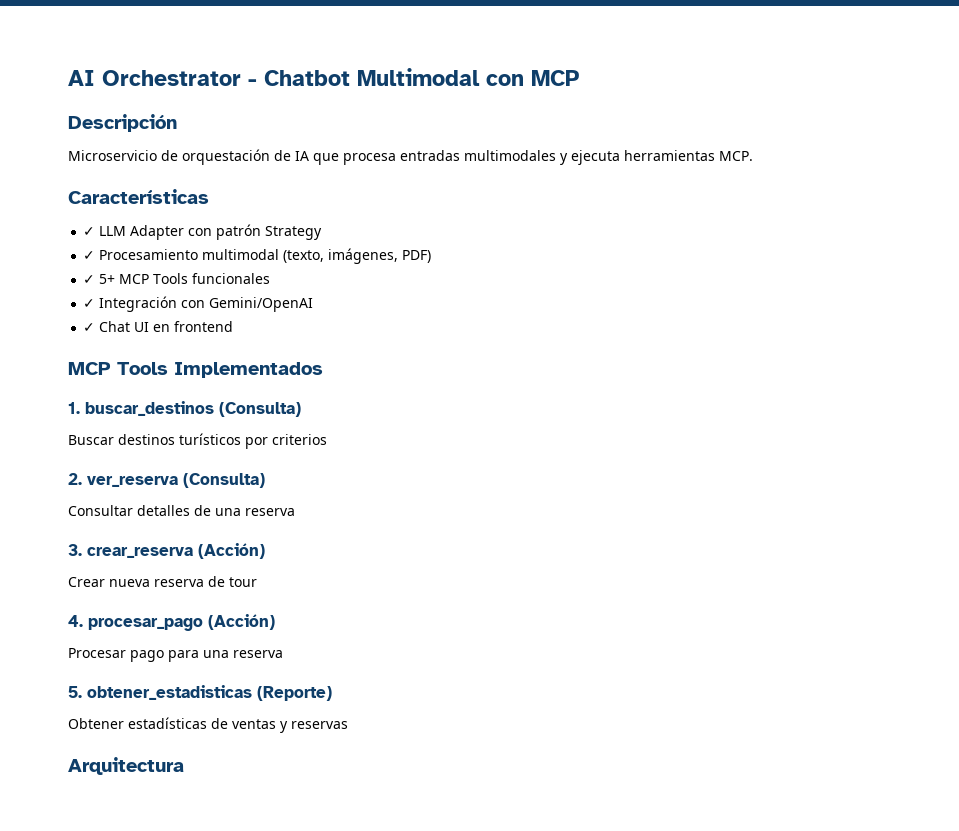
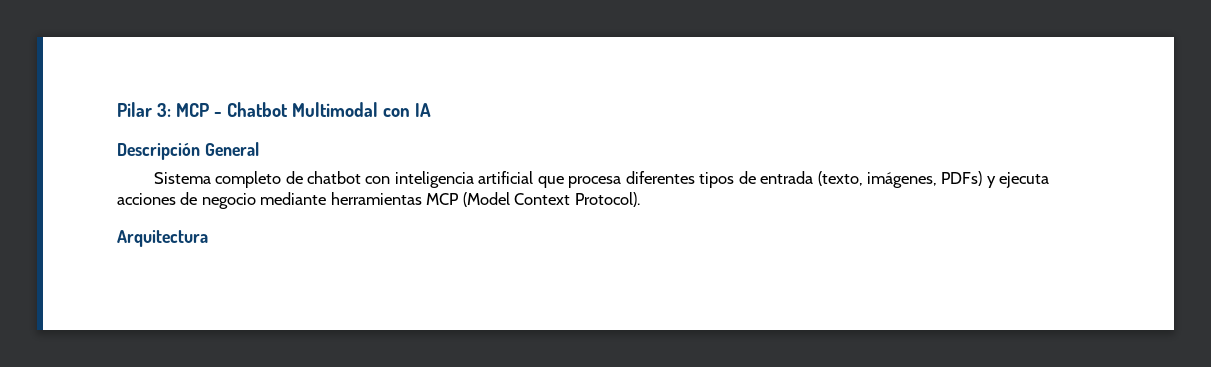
- AI Orchestrator - Chatbot Multimodal con MCP
+ Pilar 3: MCP - Chatbot Multimodal con IA
- Descripción
- Microservicio de orquestación de IA que procesa entradas multimodales y ejecuta herramientas MCP.
- Características
- ✓ LLM Adapter con patrón Strategy
- ✓ Procesamiento multimodal (texto, imágenes, PDF)
- ✓ 5+ MCP Tools funcionales
- ✓ Integración con Gemini/OpenAI
- ✓ Chat UI en frontend
- MCP Tools Implementados
- 1. buscar_destinos (Consulta)
- Buscar destinos turísticos por criterios
- 2. ver_reserva (Consulta)
- Consultar detalles de una reserva
- 3. crear_reserva (Acción)
- Crear nueva reserva de tour
- 4. procesar_pago (Acción)
- Procesar pago para una reserva
- 5. obtener_estadisticas (Reporte)
- Obtener estadísticas de ventas y reservas
+ Descripción General
+ Sistema completo de chatbot con inteligencia artificial que procesa diferentes tipos de entrada (texto, imágenes, PDFs) y ejecuta acciones de negocio mediante herramientas MCP (Model Context Protocol).

